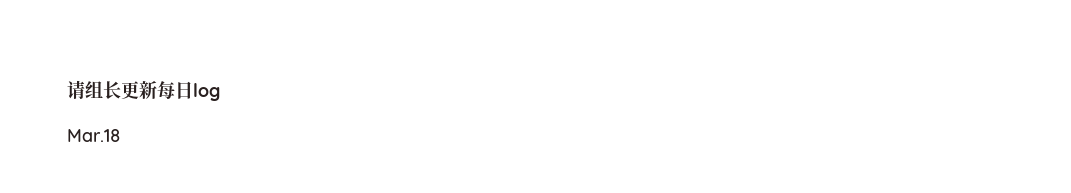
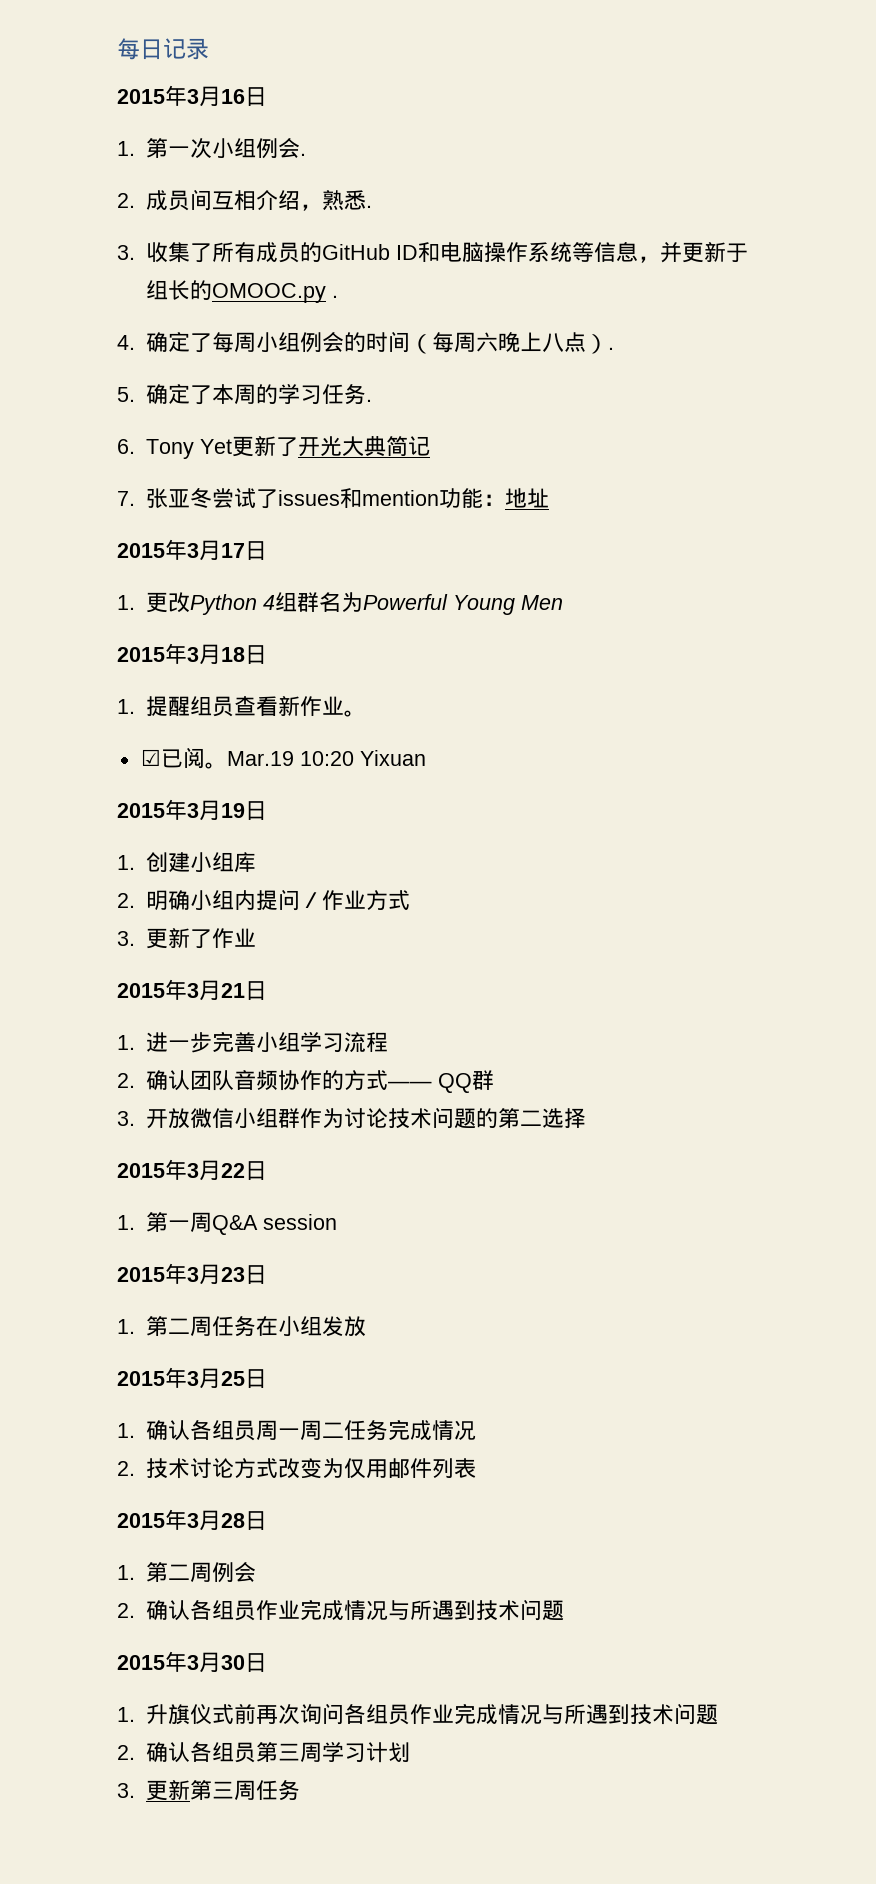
- 请组长更新每日log
- Mar.18
+ 每日记录
+ 2015年3月16日
+ 1.第一次小组例会.
+ 2.成员间互相介绍，熟悉.
+ 3.收集了所有成员的GitHub ID和电脑操作系统等信息，并更新于组长的OMOOC.py .
+ 4.确定了每周小组例会的时间（每周六晚上八点）.
+ 5.确定了本周的学习任务.
+ 6. Tony Yet更新了开光大典简记
+ 7.张亚冬尝试了issues和mention功能：地址
+ 2015年3月17日
+ 1.更改Python 4组群名为Powerful Young Men
+ 2015年3月18日
+ 1.提醒组员查看新作业。
+ ☑已阅。Mar.19 10:20 Yixuan
+ 2015年3月19日
+ 1.创建小组库
+ 2.明确小组内提问／作业方式
+ 3.更新了作业
+ 2015年3月21日
+ 1.进一步完善小组学习流程
+ 2.确认团队音频协作的方式—— QQ群
+ 3.开放微信小组群作为讨论技术问题的第二选择
+ 2015年3月22日
+ 1.第一周Q&A session
+ 2015年3月23日
+ 1.第二周任务在小组发放
+ 2015年3月25日
+ 1.确认各组员周一周二任务完成情况
+ 2.技术讨论方式改变为仅用邮件列表
+ 2015年3月28日
+ 1.第二周例会
+ 2.确认各组员作业完成情况与所遇到技术问题
+ 2015年3月30日
+ 1.升旗仪式前再次询问各组员作业完成情况与所遇到技术问题
+ 2.确认各组员第三周学习计划
+ 3.更新第三周任务

